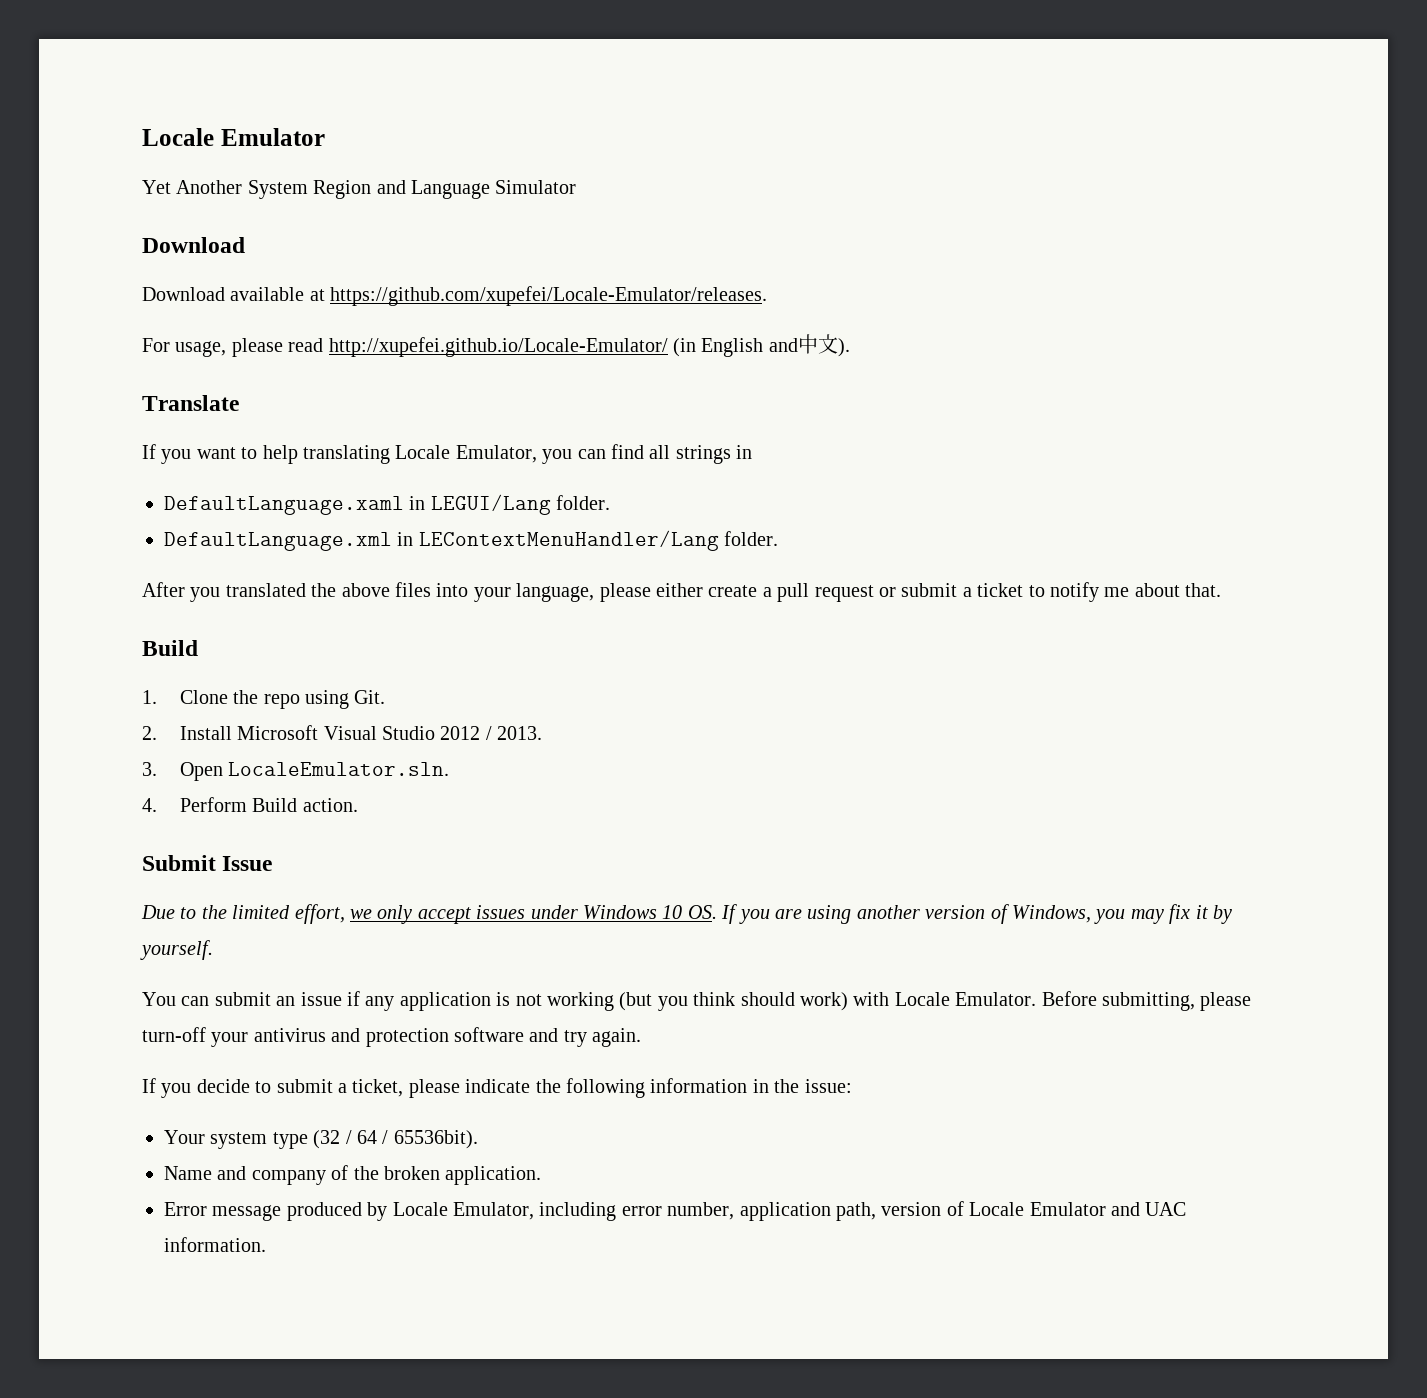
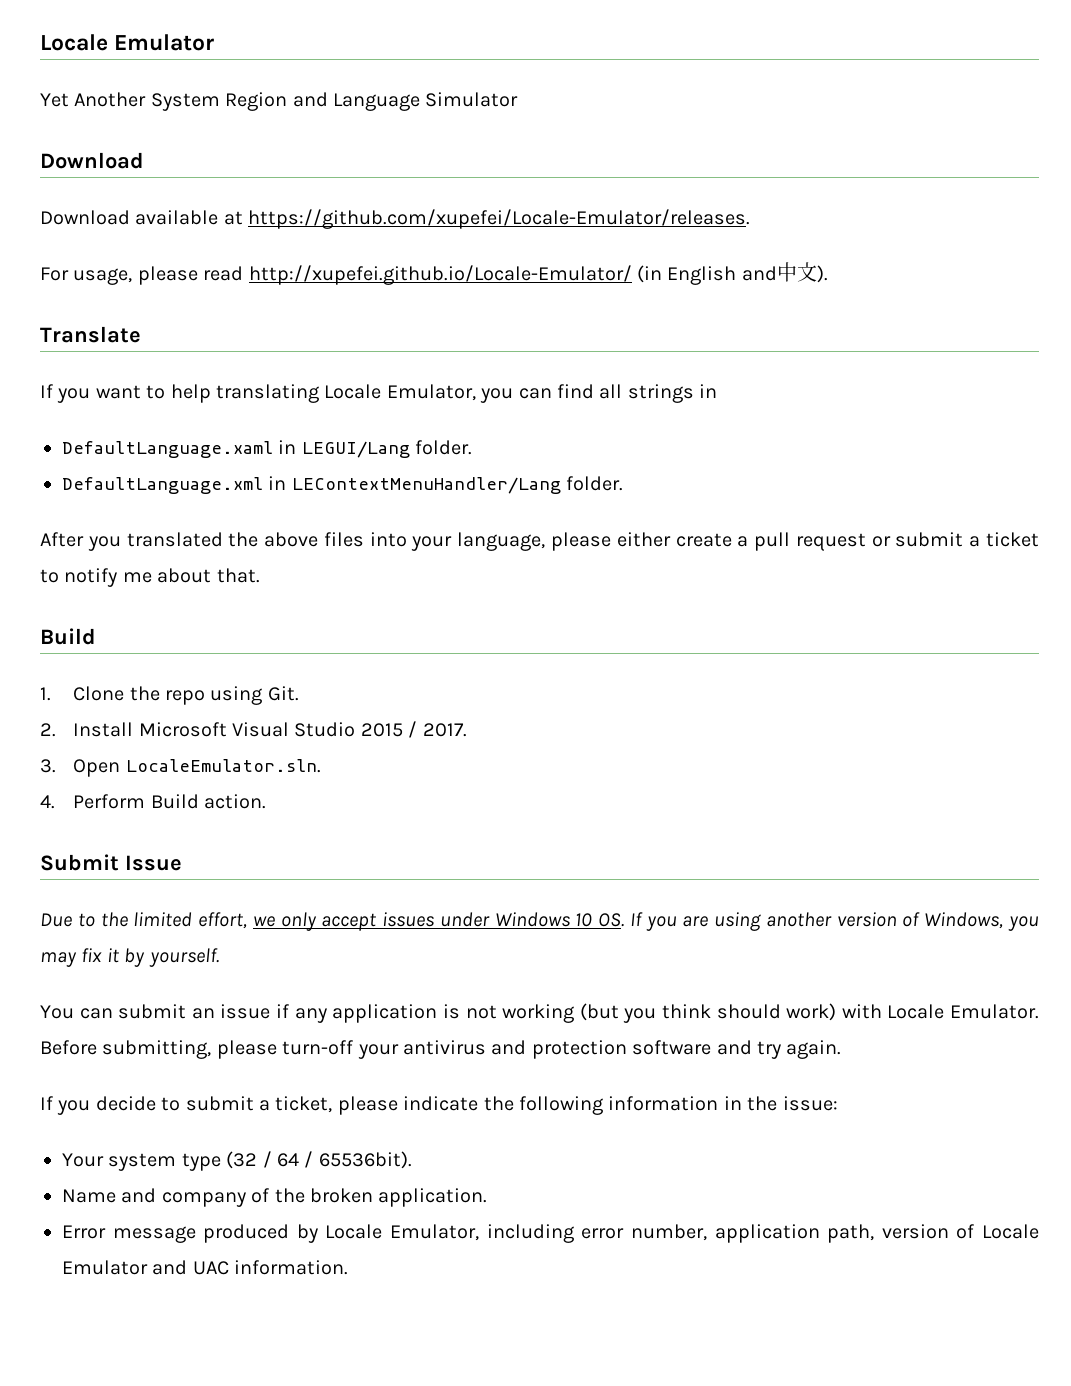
- 2. Install Microsoft Visual Studio 2012 / 2013.
+ 2. Install Microsoft Visual Studio 2015 / 2017.

